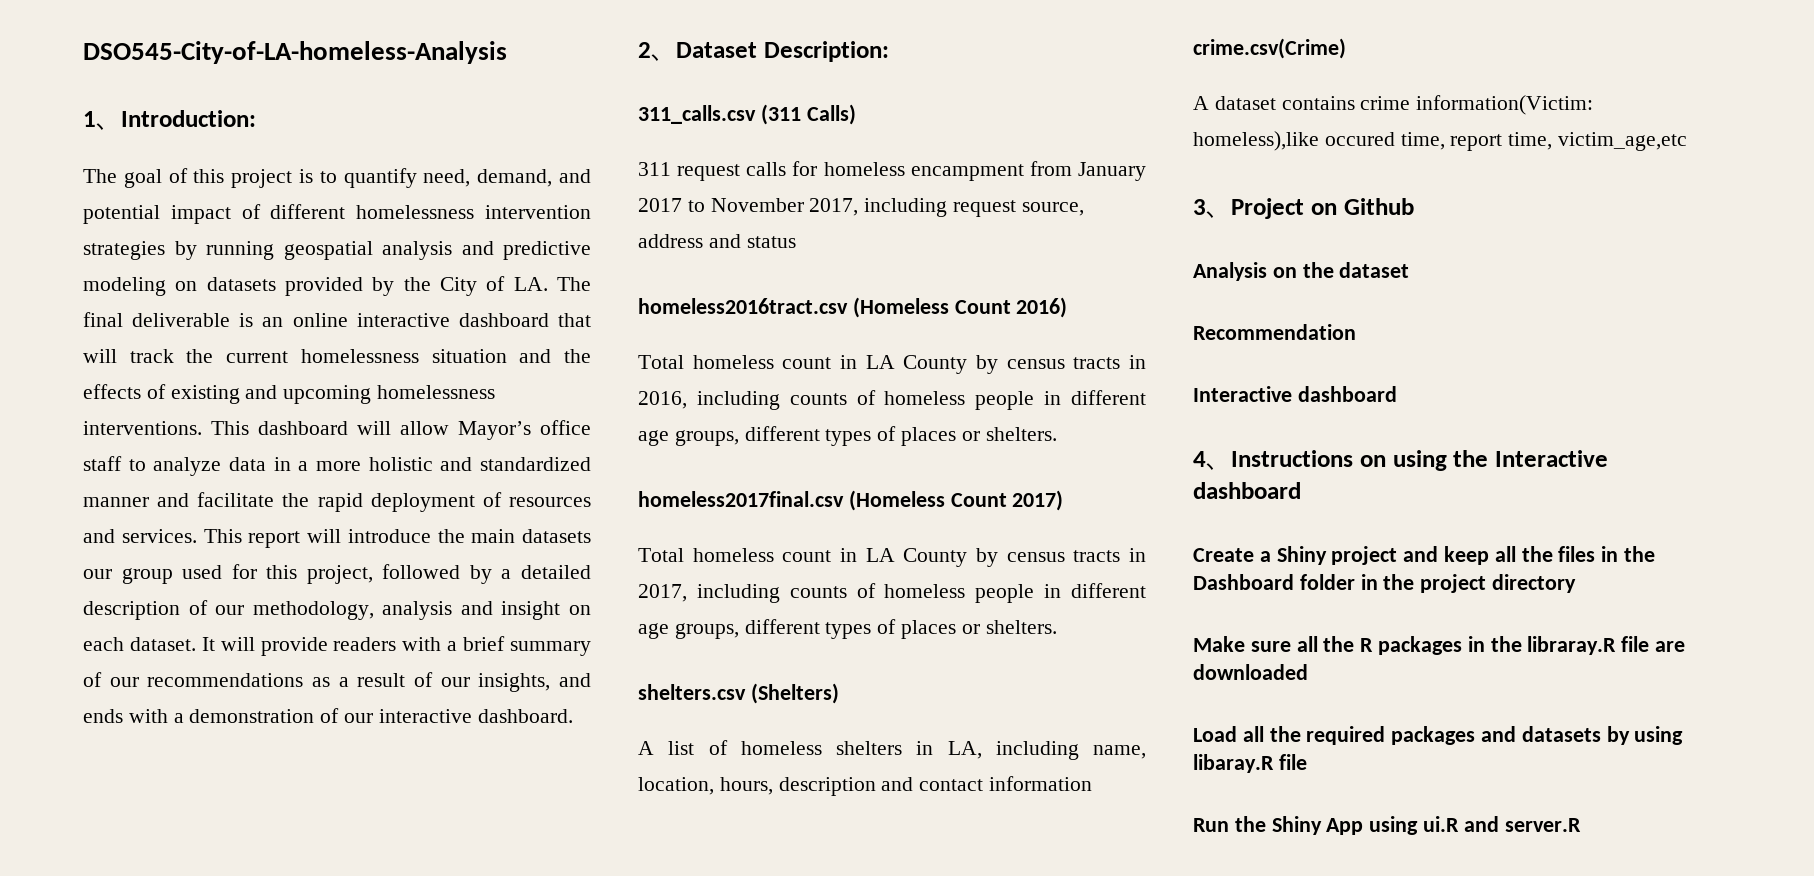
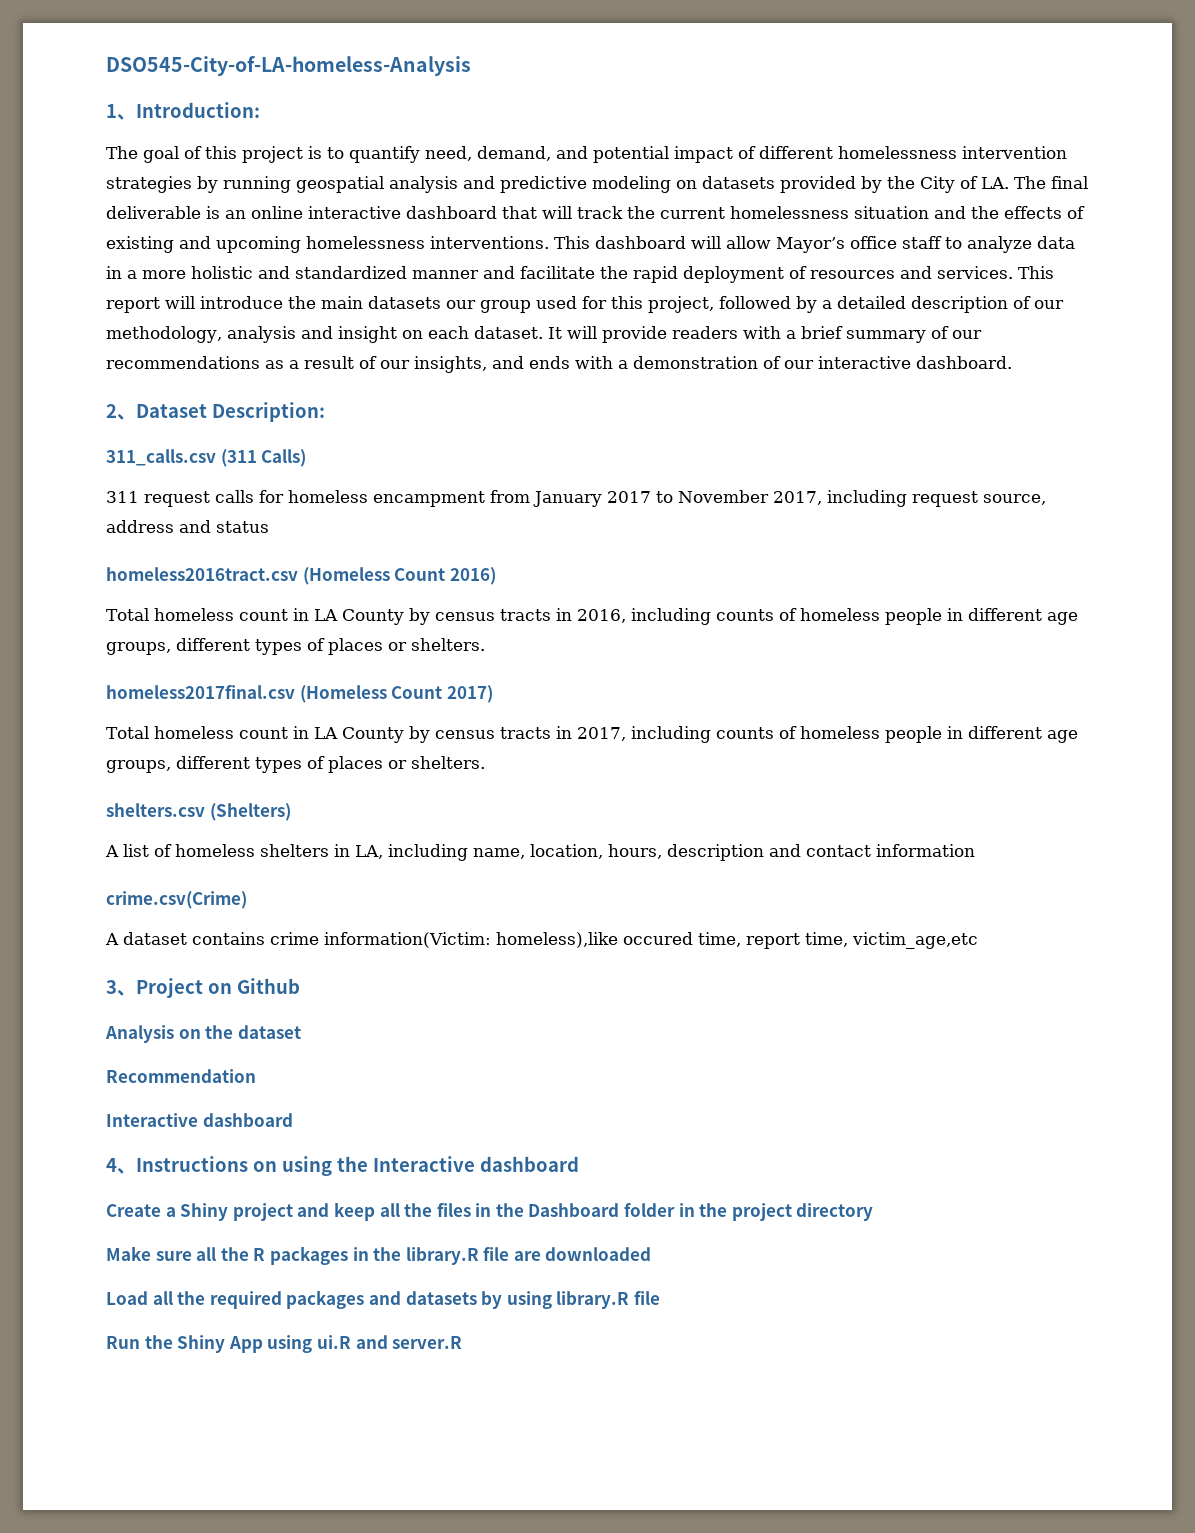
- Make sure all the R packages in the libraray.R file are downloaded
+ Make sure all the R packages in the library.R file are downloaded
- Load all the required packages and datasets by using libaray.R file
+ Load all the required packages and datasets by using library.R file

